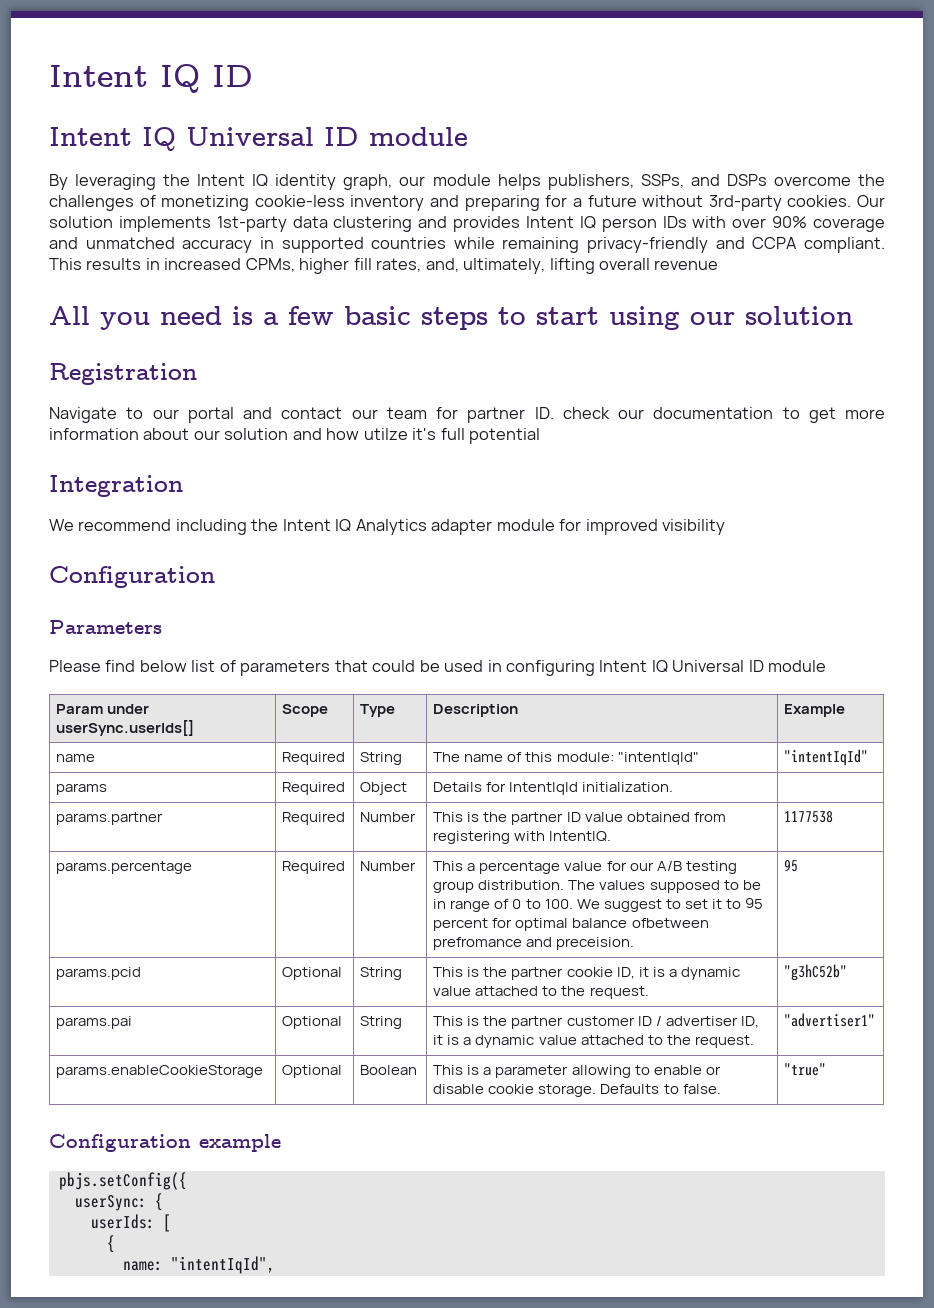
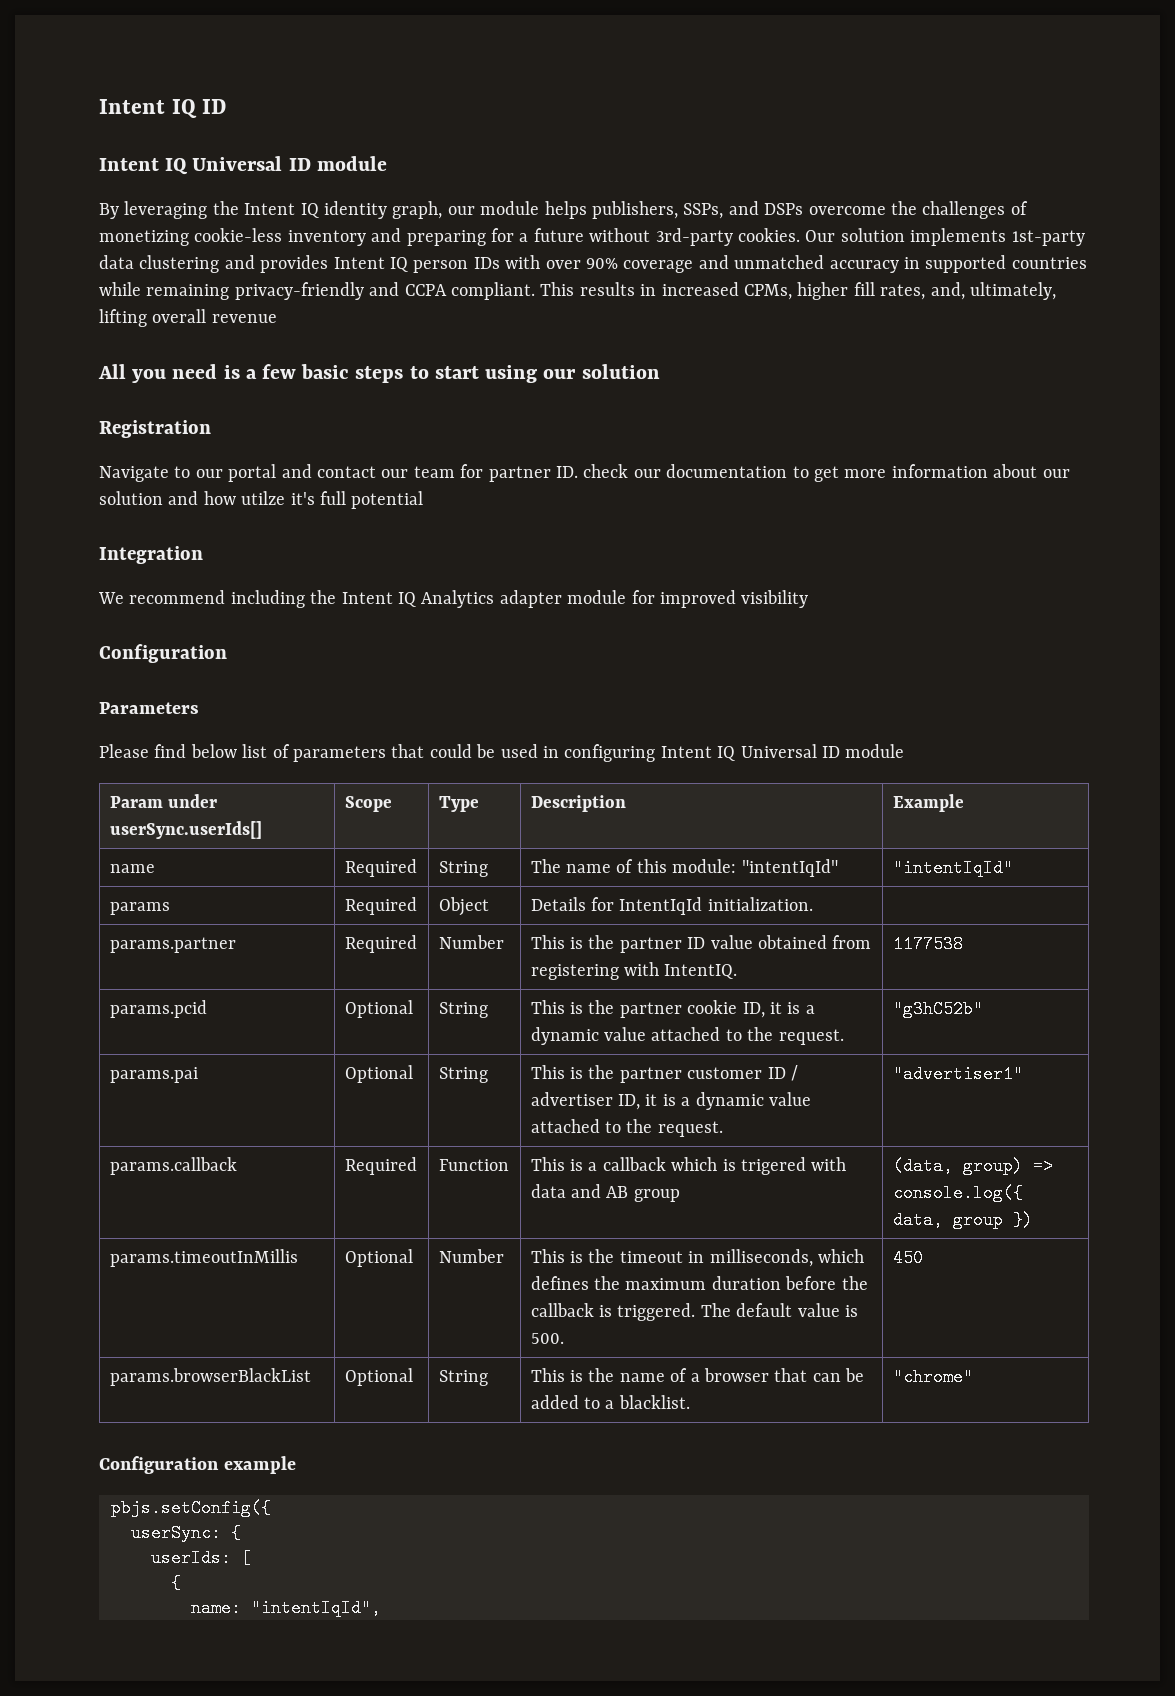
- params.percentage | Required | Number | This a percentage value for our A/B testing group distribution. The values supposed to be in range of 0 to 100. We suggest to set it to 95 percent for optimal balance ofbetween prefromance and preceision. | 95
- params.enableCookieStorage | Optional | Boolean | This is a parameter allowing to enable or disable cookie storage. Defaults to false. | "true"
+ params.callback | Required | Function | This is a callback which is trigered with data and AB group | (data, group) => console.log({ data, group })
+ params.timeoutInMillis | Optional | Number | This is the timeout in milliseconds, which defines the maximum duration before the callback is triggered. The default value is 500. | 450
+ params.browserBlackList | Optional | String | This is the name of a browser that can be added to a blacklist. | "chrome"

